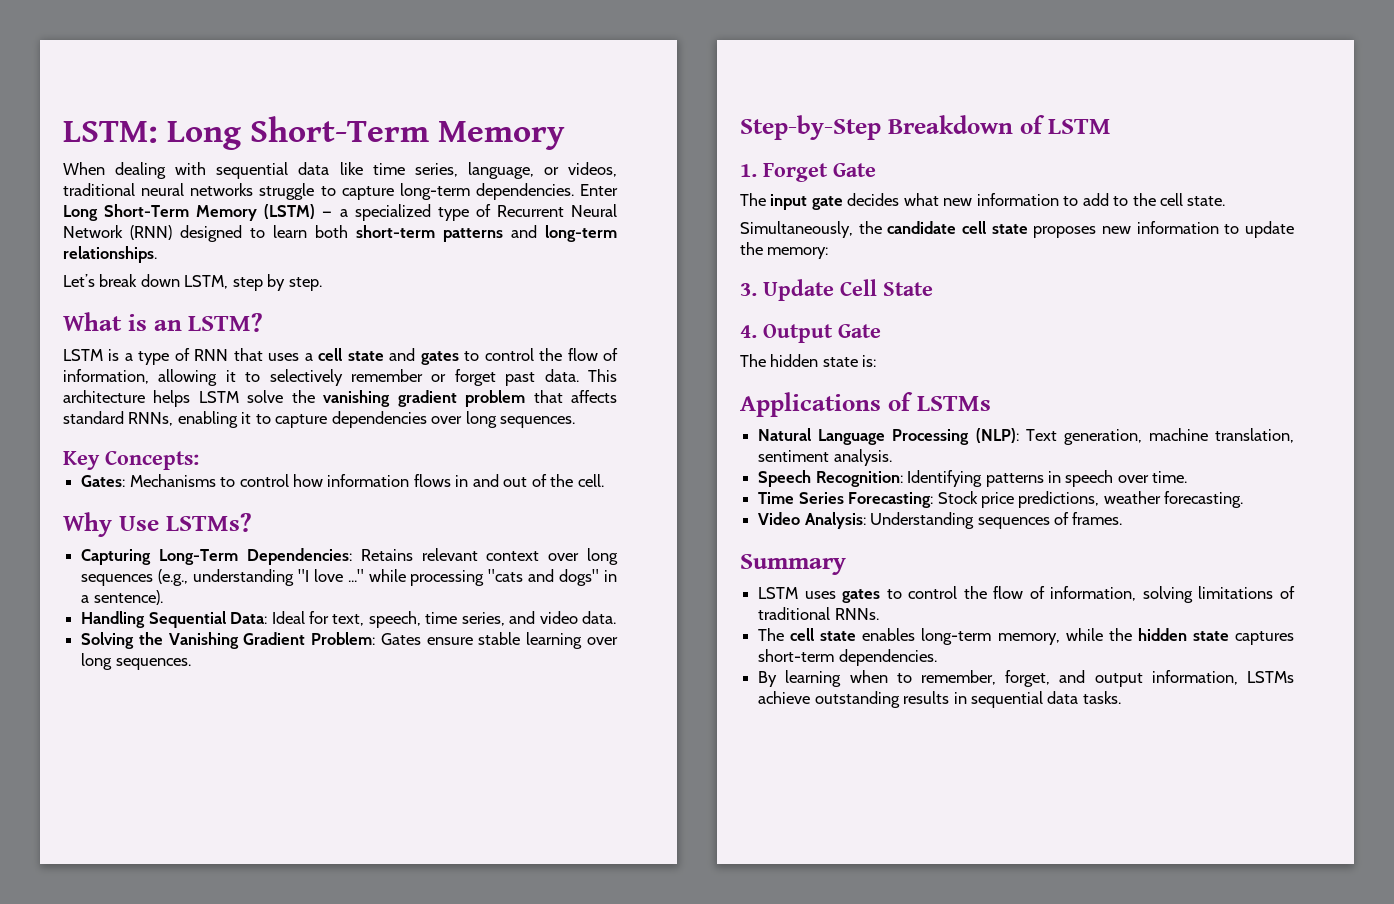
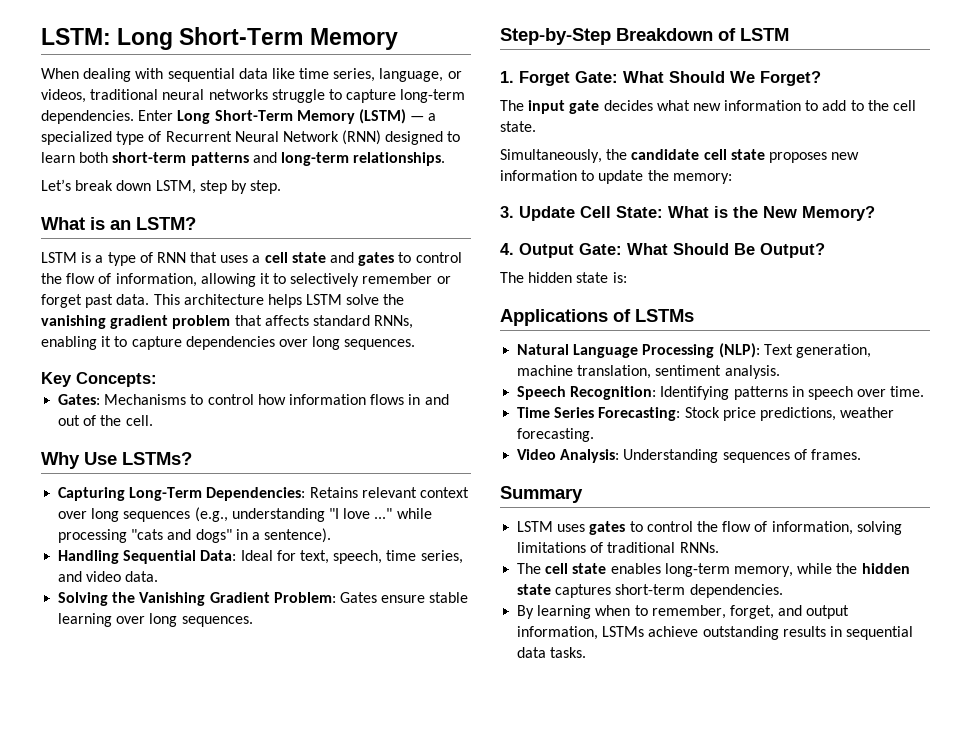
- 1. Forget Gate
+ 1. Forget Gate: What Should We Forget?
- 3. Update Cell State
- 4. Output Gate
+ 3. Update Cell State: What is the New Memory?
+ 4. Output Gate: What Should Be Output?

